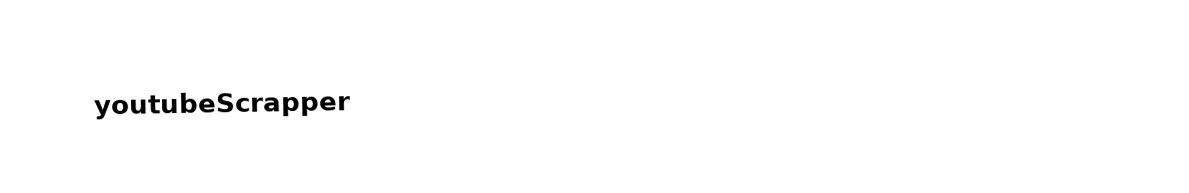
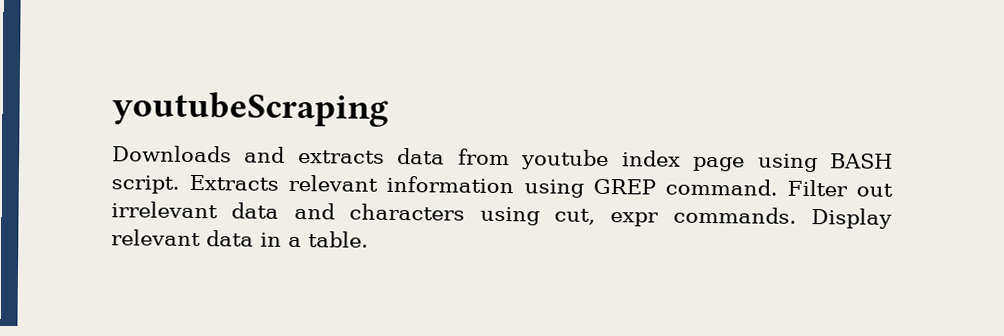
- youtubeScrapper
+ youtubeScraping
+ Downloads and extracts data from youtube index page using BASH script. Extracts relevant information using GREP command. Filter out irrelevant data and characters using cut, expr commands. Display relevant data in a table.

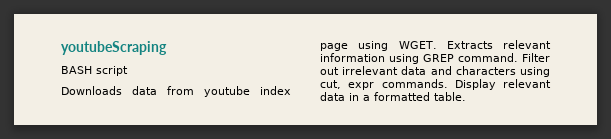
+ BASH script
- Downloads and extracts data from youtube index page using BASH script.
+ Downloads data from youtube index page using WGET.
- Display relevant data in a table.
+ Display relevant data in a formatted table.

